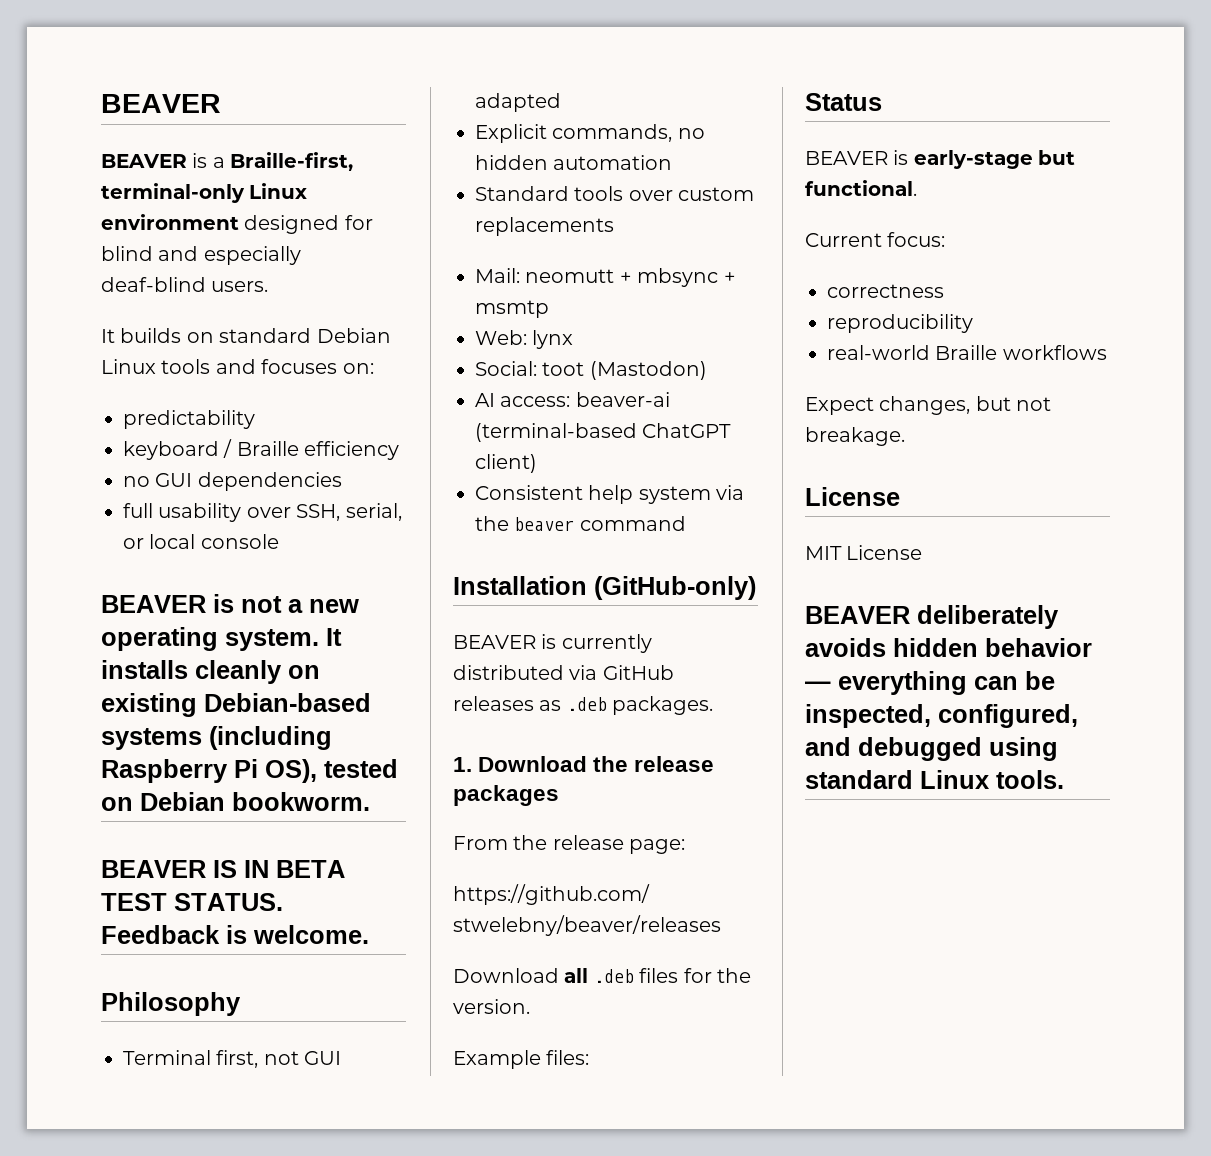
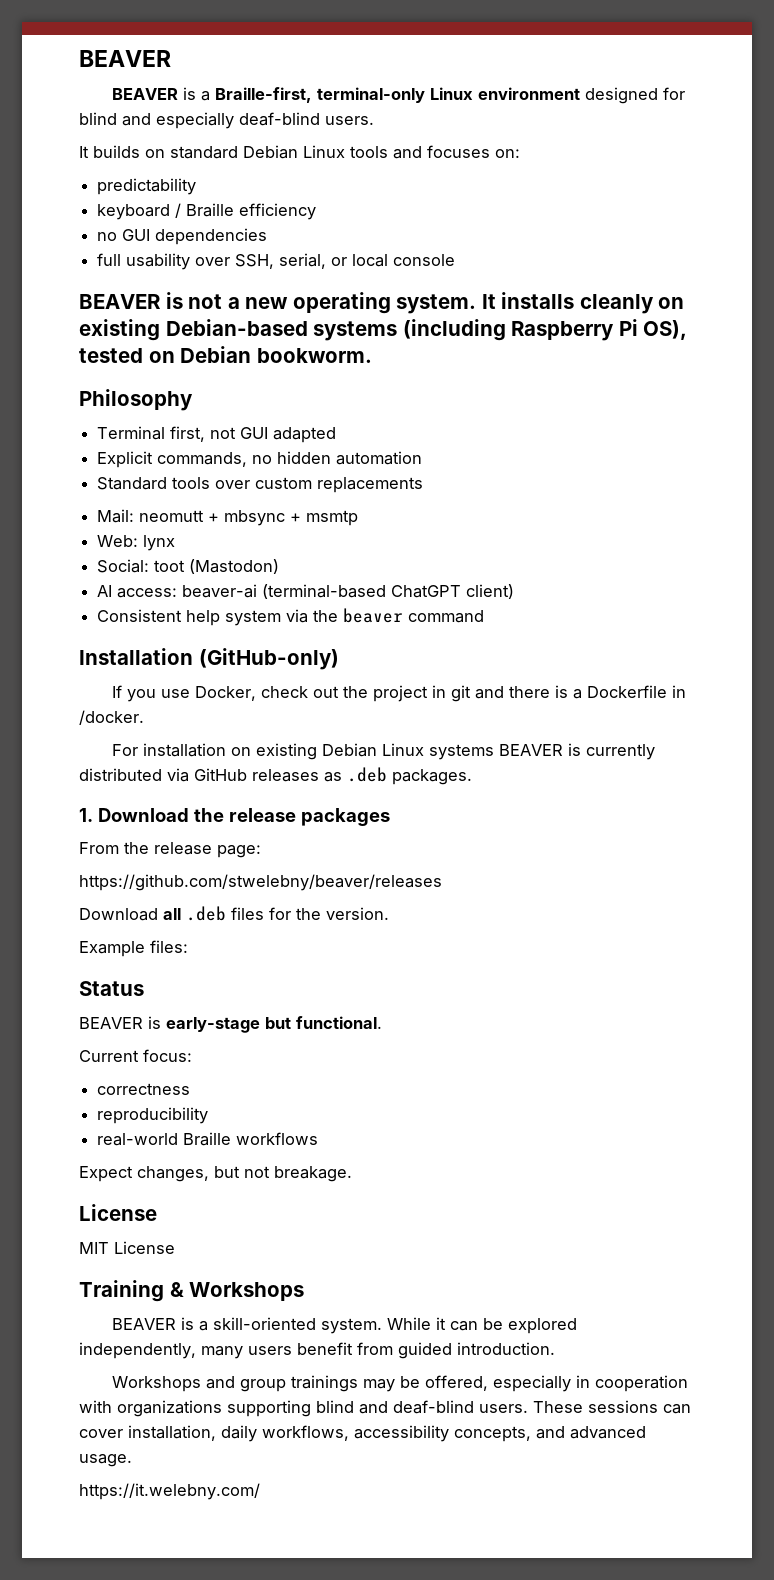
- BEAVER IS IN BETA TEST STATUS. Feedback is welcome.
- BEAVER is currently distributed via GitHub releases as .deb packages.
+ If you use Docker, check out the project in git and there is a Dockerfile in /docker.
+ For installation on existing Debian Linux systems BEAVER is currently distributed via GitHub releases as .deb packages.
- BEAVER deliberately avoids hidden behavior — everything can be inspected, configured, and debugged using standard Linux tools.
+ Training & Workshops
+ BEAVER is a skill-oriented system. While it can be explored independently, many users benefit from guided introduction.
+ Workshops and group trainings may be offered, especially in cooperation with organizations supporting blind and deaf-blind users. These sessions can cover installation, daily workflows, accessibility concepts, and advanced usage.
+ https://it.welebny.com/

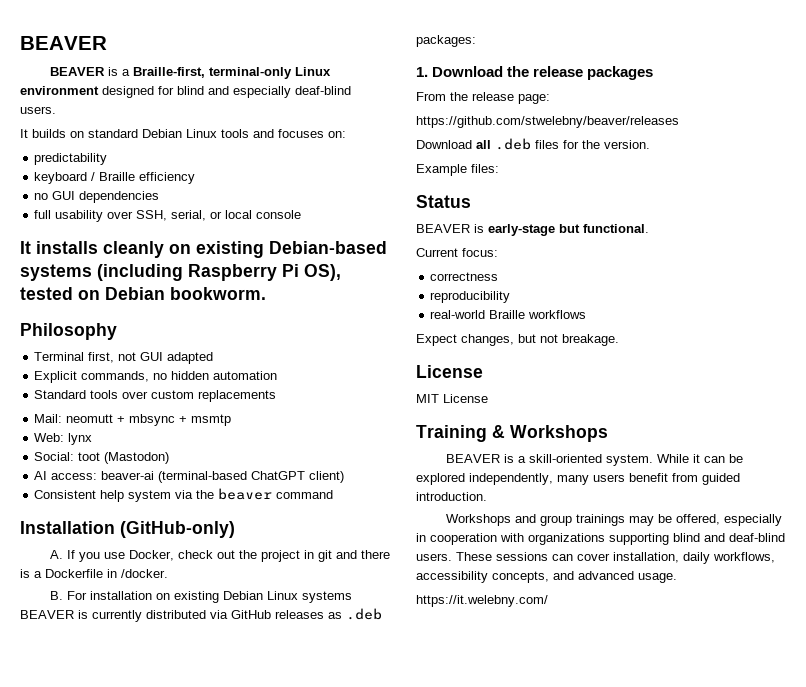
- BEAVER is not a new operating system.
- If you use Docker, check out the project in git and there is a Dockerfile in /docker.
+ A. If you use Docker, check out the project in git and there is a Dockerfile in /docker.
- For installation on existing Debian Linux systems BEAVER is currently distributed via GitHub releases as .deb packages.
+ B. For installation on existing Debian Linux systems BEAVER is currently distributed via GitHub releases as .deb packages:

